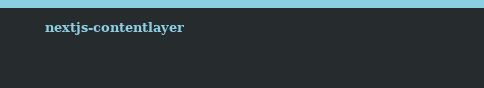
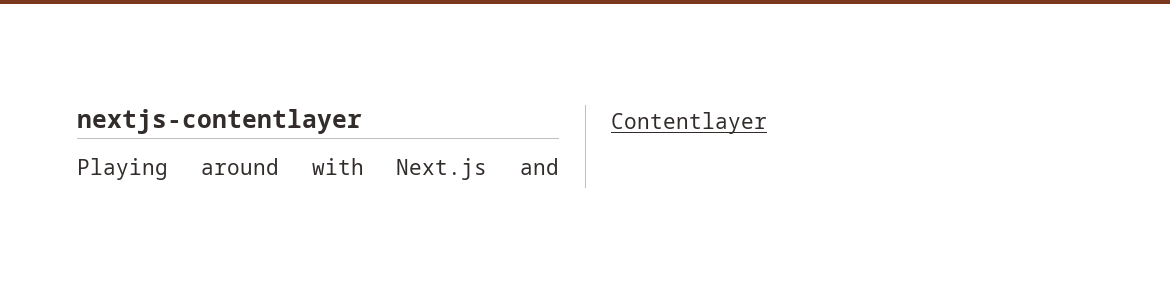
+ Playing around with Next.js and Contentlayer

